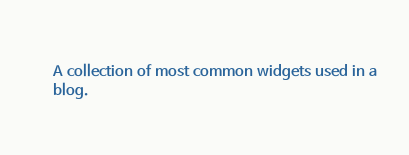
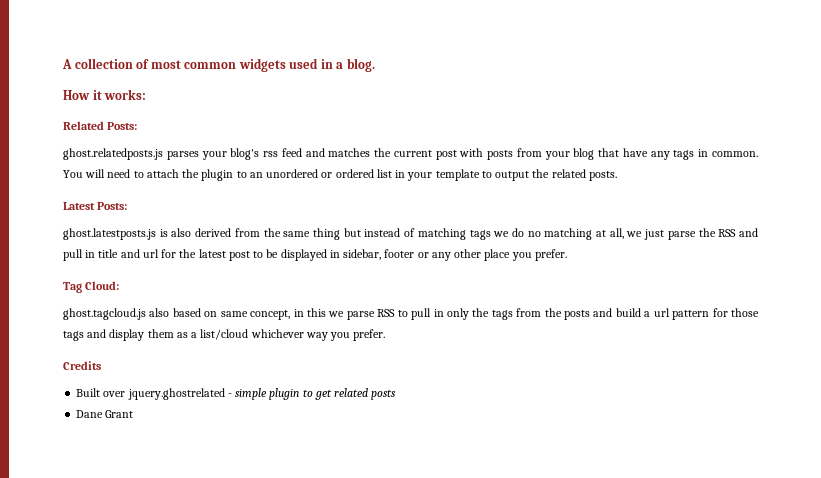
+ How it works:
+ Related Posts:
+ ghost.relatedposts.js parses your blog's rss feed and matches the current post with posts from your blog that have any tags in common. You will need to attach the plugin to an unordered or ordered list in your template to output the related posts.
+ Latest Posts:
+ ghost.latestposts.js is also derived from the same thing but instead of matching tags we do no matching at all, we just parse the RSS and pull in title and url for the latest post to be displayed in sidebar, footer or any other place you prefer.
+ Tag Cloud:
+ ghost.tagcloud.js also based on same concept, in this we parse RSS to pull in only the tags from the posts and build a url pattern for those tags and display them as a list/cloud whichever way you prefer.
+ Credits
+ Built over jquery.ghostrelated - simple plugin to get related posts
+ Dane Grant

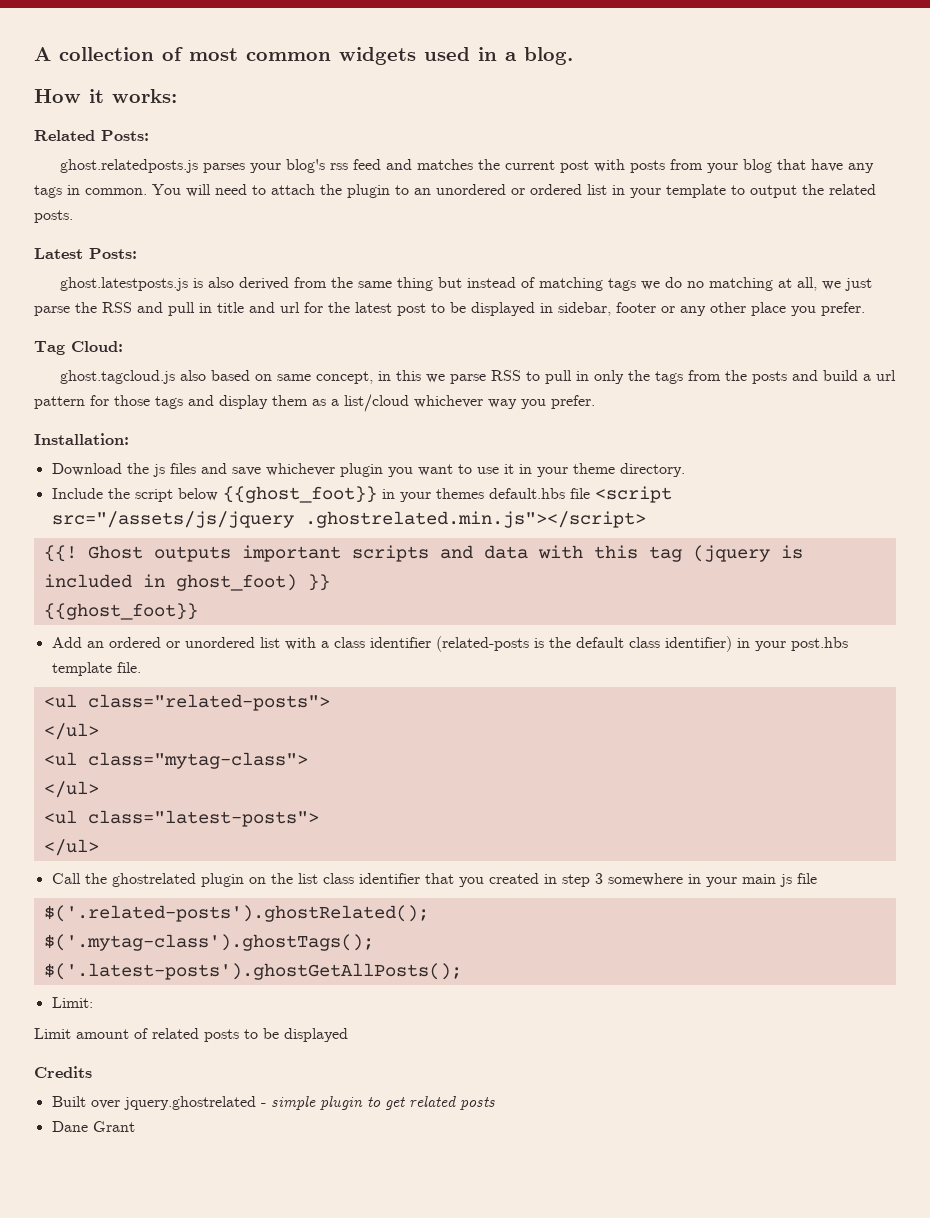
+ Installation:
+ Download the js files and save whichever plugin you want to use it in your theme directory.
+ Include the script below {{ghost_foot}} in your themes default.hbs file <script src="/assets/js/jquery .ghostrelated.min.js"></script>
+ {{! Ghost outputs important scripts and data with this tag (jquery is included in ghost_foot) }}
+ {{ghost_foot}}
+ Add an ordered or unordered list with a class identifier (related-posts is the default class identifier) in your post.hbs template file.
+ <ul class="related-posts">
+ </ul>
+ <ul class="mytag-class">
+ </ul>
+ <ul class="latest-posts">
+ </ul>
+ Call the ghostrelated plugin on the list class identifier that you created in step 3 somewhere in your main js file
+ $('.related-posts').ghostRelated();
+ $('.mytag-class').ghostTags();
+ $('.latest-posts').ghostGetAllPosts();
+ Limit:
+ Limit amount of related posts to be displayed

